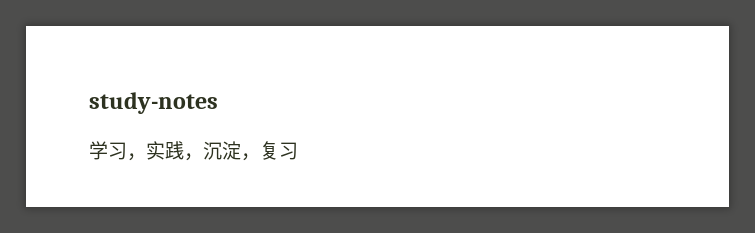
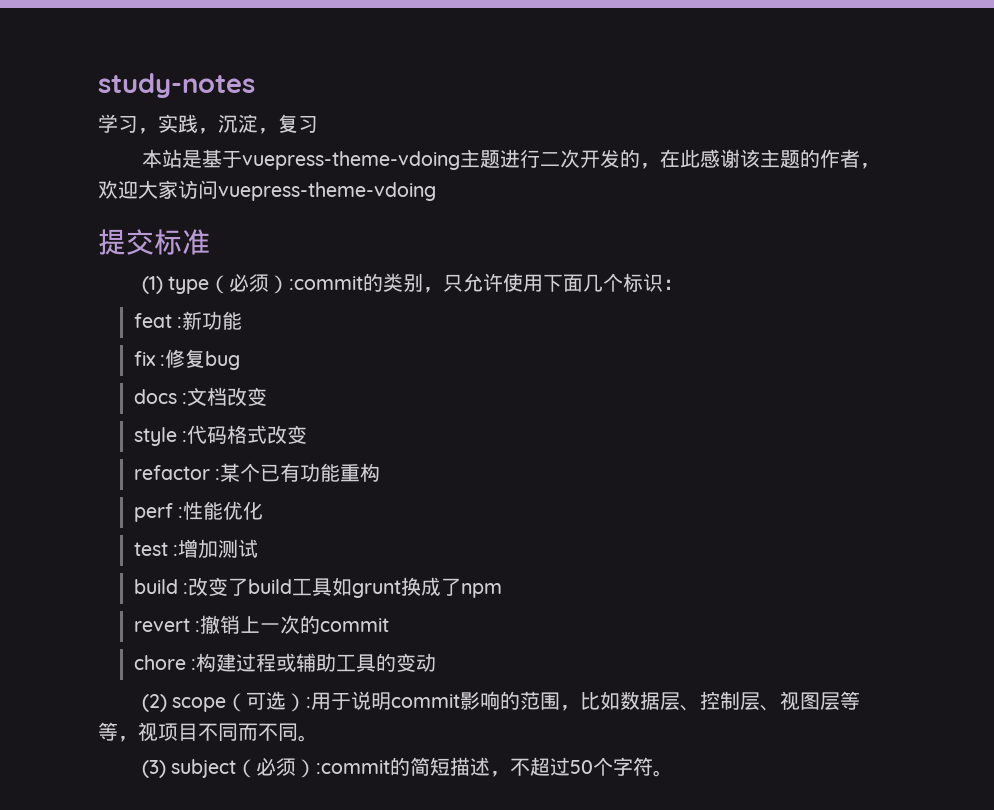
+ 本站是基于vuepress-theme-vdoing主题进行二次开发的，在此感谢该主题的作者，欢迎大家访问vuepress-theme-vdoing
+ 提交标准
+ (1) type（必须）:commit的类别，只允许使用下面几个标识：
+ feat :新功能
+ fix :修复bug
+ docs :文档改变
+ style :代码格式改变
+ refactor :某个已有功能重构
+ perf :性能优化
+ test :增加测试
+ build :改变了build工具如grunt换成了npm
+ revert :撤销上一次的commit
+ chore :构建过程或辅助工具的变动
+ (2) scope（可选）:用于说明commit影响的范围，比如数据层、控制层、视图层等等，视项目不同而不同。
+ (3) subject（必须）:commit的简短描述，不超过50个字符。

